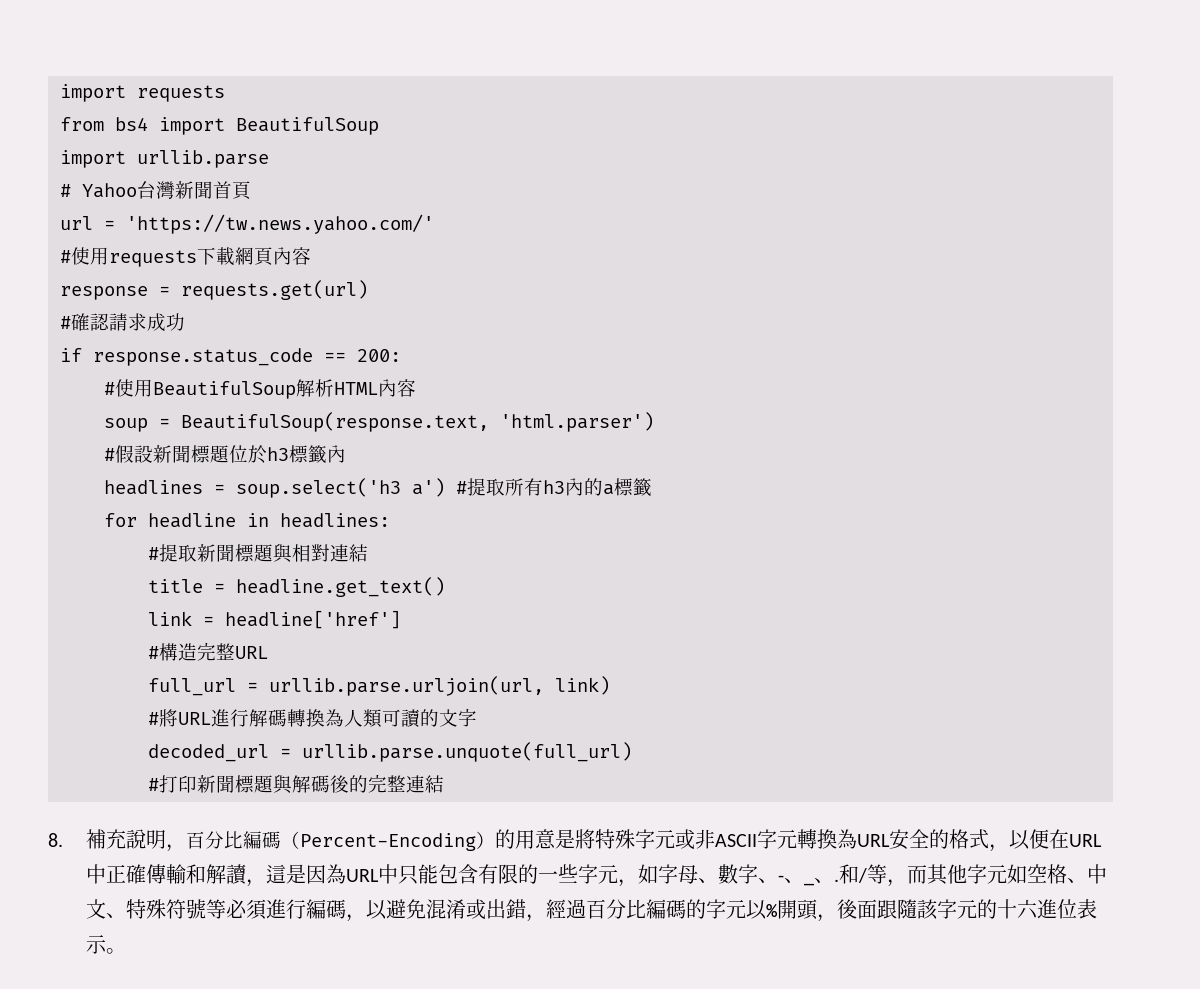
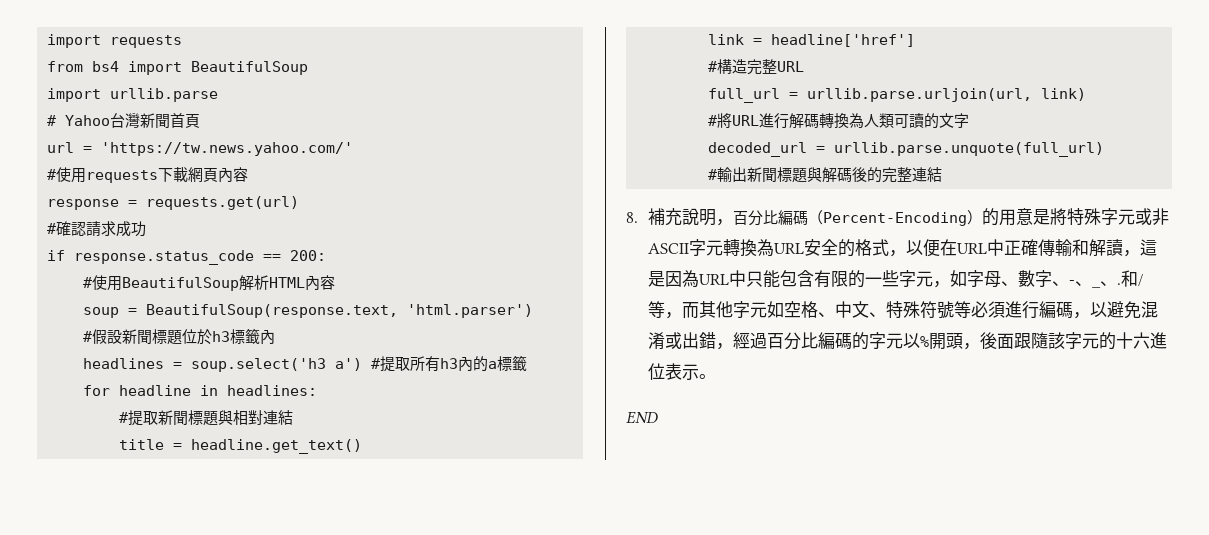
- #打印新聞標題與解碼後的完整連結
+ #輸出新聞標題與解碼後的完整連結
+ END

